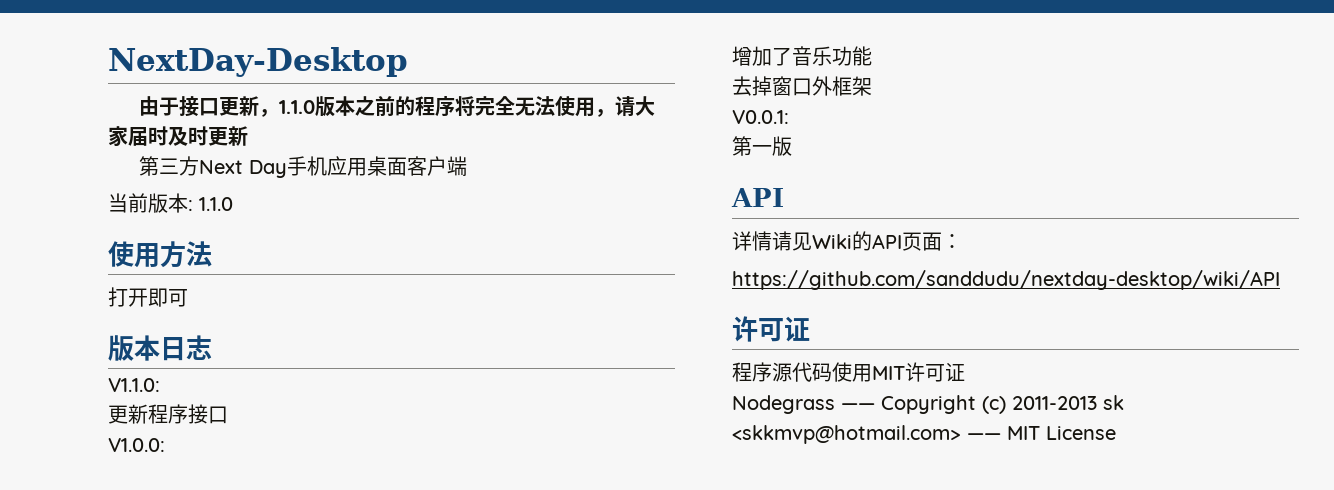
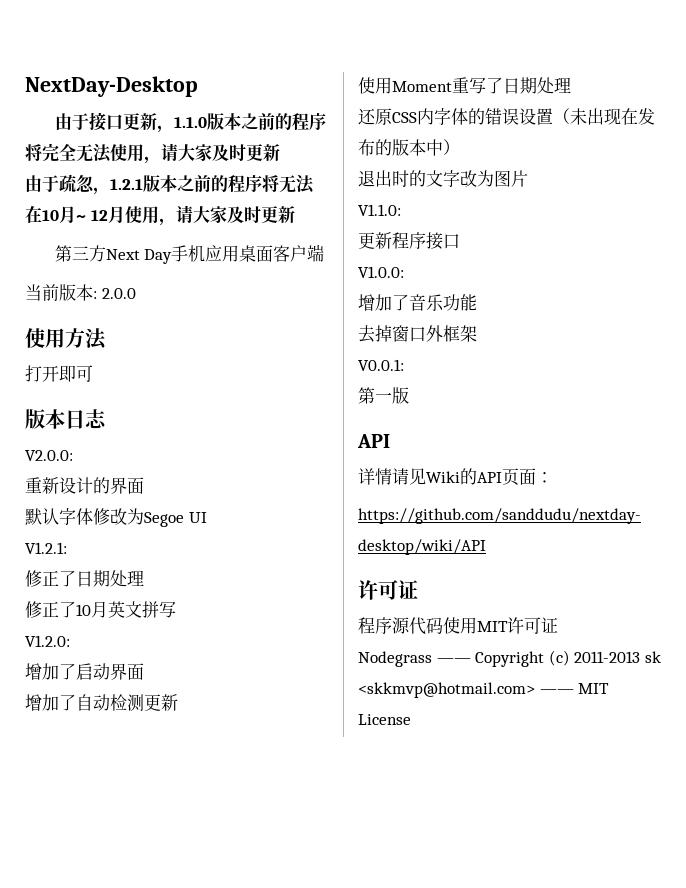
- 由于接口更新，1.1.0版本之前的程序将完全无法使用，请大家届时及时更新
+ 由于接口更新，1.1.0版本之前的程序将完全无法使用，请大家及时更新
+ 由于疏忽，1.2.1版本之前的程序将无法在10月~ 12月使用，请大家及时更新
- 当前版本: 1.1.0
+ 当前版本: 2.0.0
+ V2.0.0:
+ 重新设计的界面
+ 默认字体修改为Segoe UI
+ V1.2.1:
+ 修正了日期处理
+ 修正了10月英文拼写
+ V1.2.0:
+ 增加了启动界面
+ 增加了自动检测更新
+ 使用Moment重写了日期处理
+ 还原CSS内字体的错误设置（未出现在发布的版本中）
+ 退出时的文字改为图片

